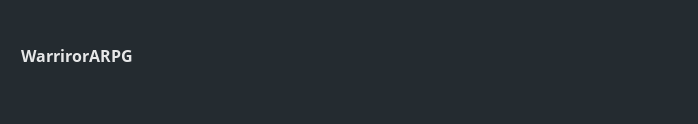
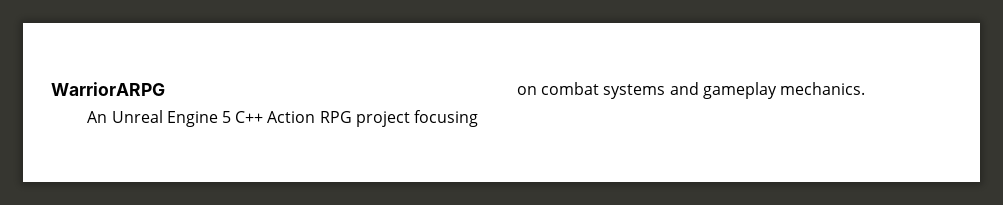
- WarrirorARPG
+ WarriorARPG
+ An Unreal Engine 5 C++ Action RPG project focusing on combat systems and gameplay mechanics.

